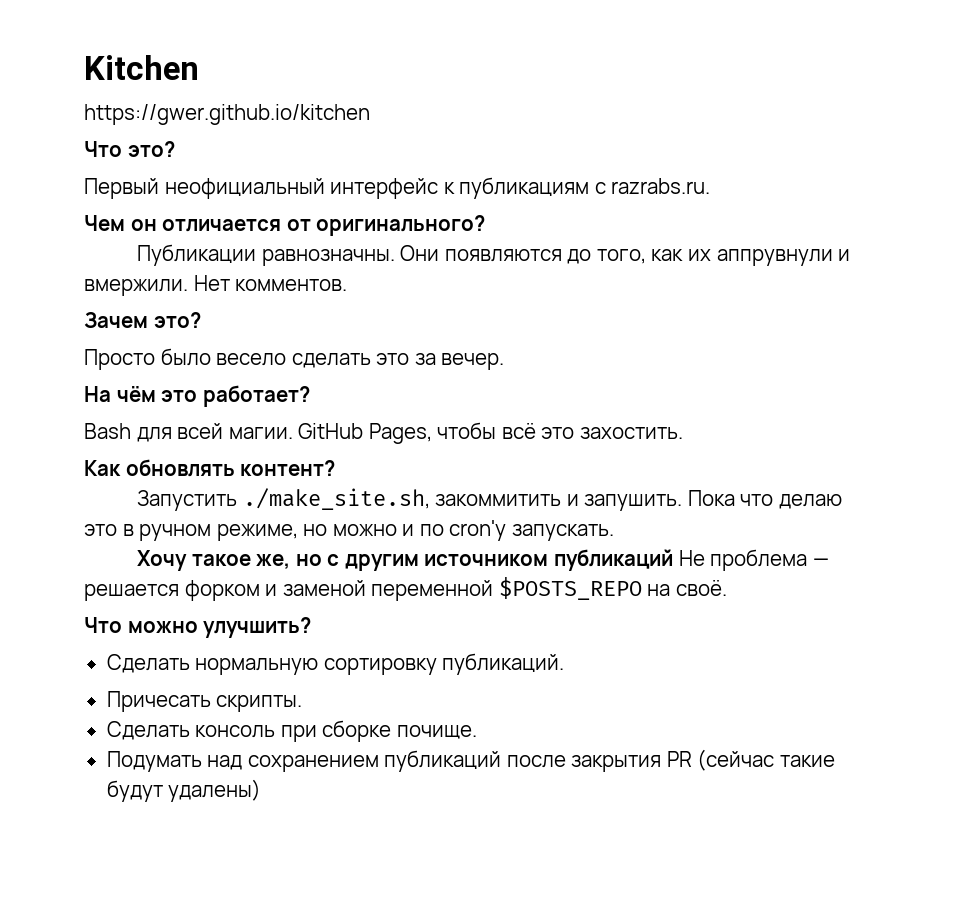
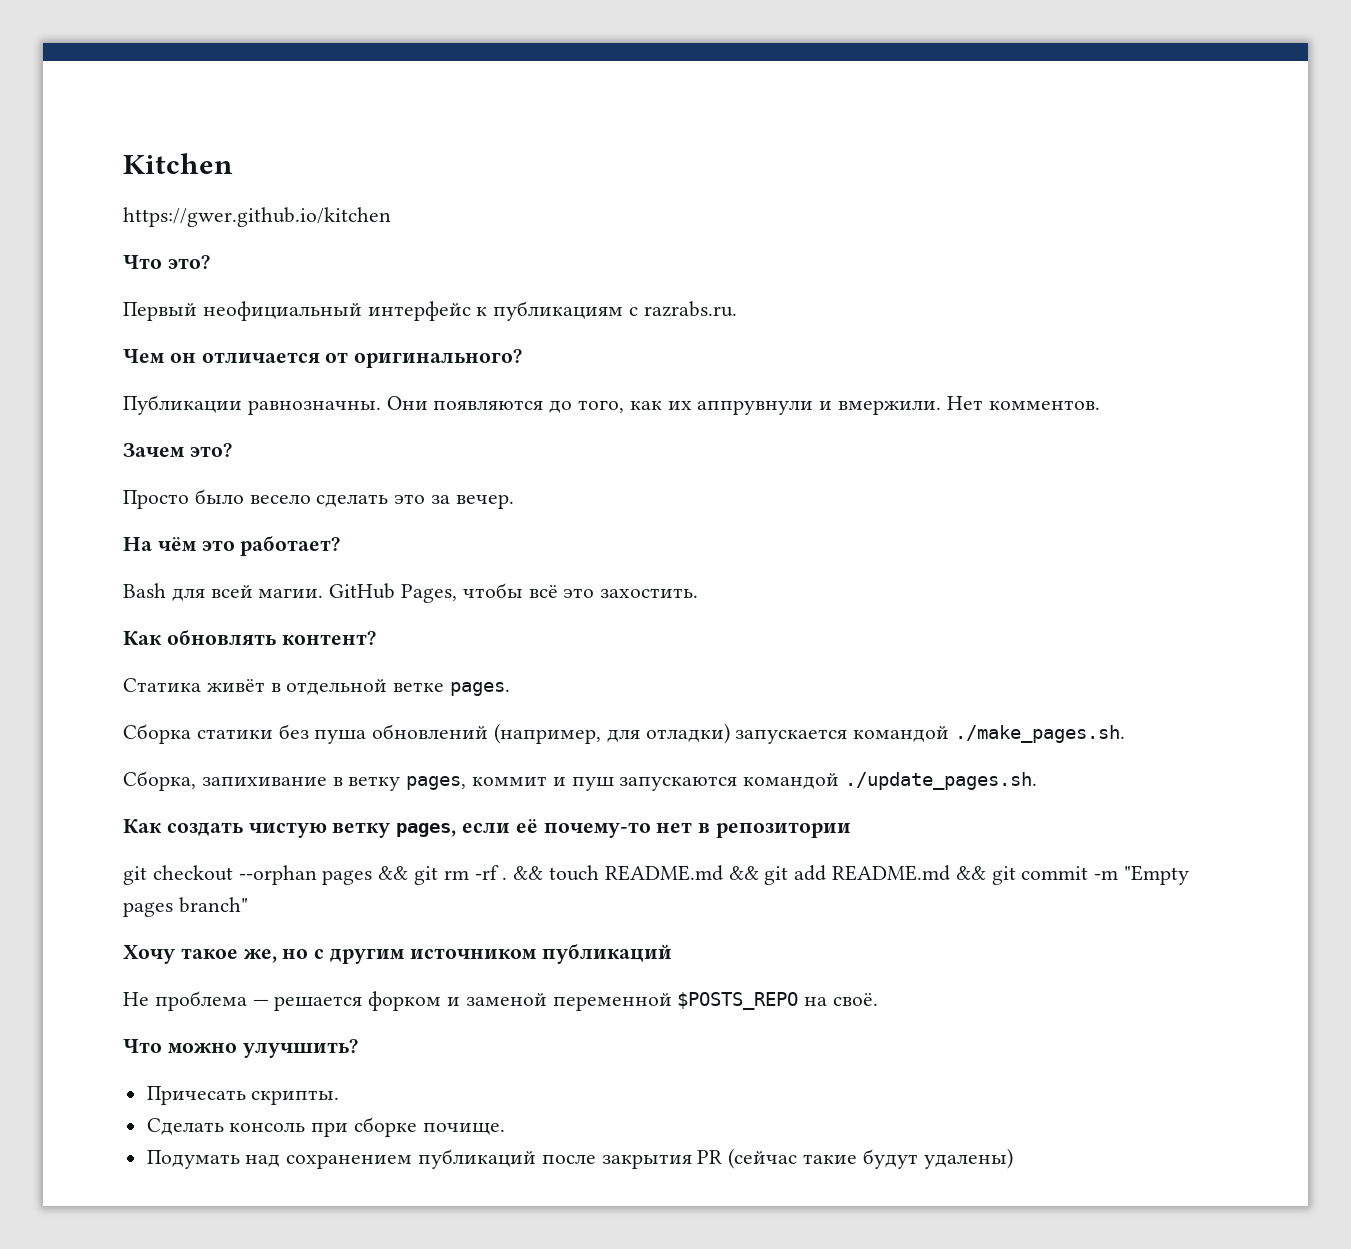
- Запустить ./make_site.sh, закоммитить и запушить. Пока что делаю это в ручном режиме, но можно и по cron'у запускать.
+ Статика живёт в отдельной ветке pages.
+ Сборка статики без пуша обновлений (например, для отладки) запускается командой ./make_pages.sh.
+ Сборка, запихивание в ветку pages, коммит и пуш запускаются командой ./update_pages.sh.
+ Как создать чистую ветку pages, если её почему-то нет в репозитории
+ git checkout --orphan pages && git rm -rf . && touch README.md && git add README.md && git commit -m "Empty pages branch"
- Хочу такое же, но с другим источником публикаций Не проблема — решается форком и заменой переменной $POSTS_REPO на своё.
+ Хочу такое же, но с другим источником публикаций
+ Не проблема — решается форком и заменой переменной $POSTS_REPO на своё.
- Сделать нормальную сортировку публикаций.

